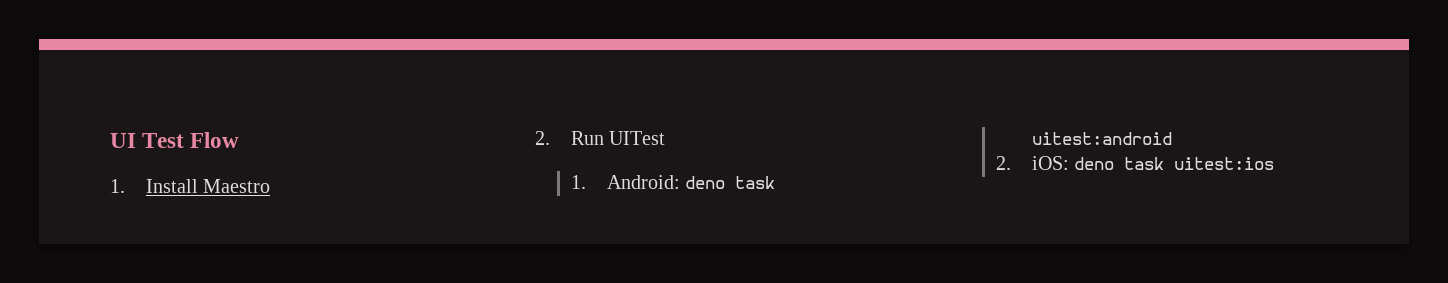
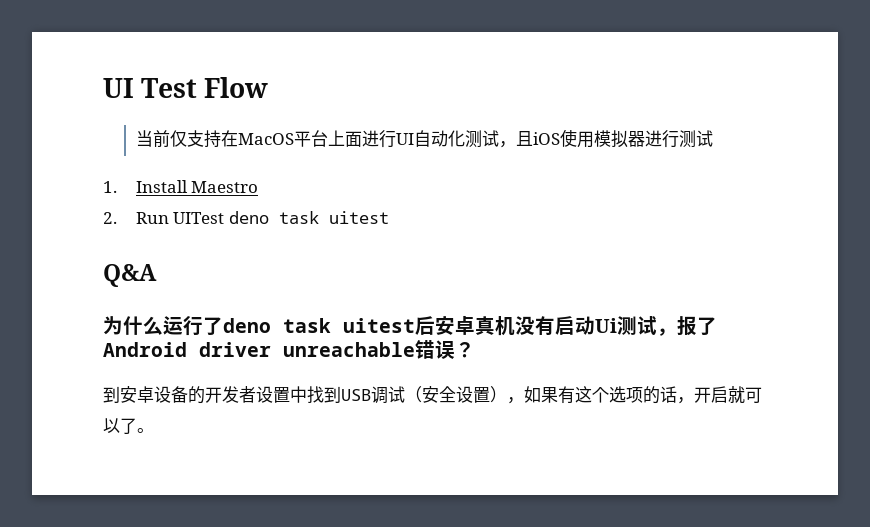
+ 当前仅支持在MacOS平台上面进行UI自动化测试，且iOS使用模拟器进行测试
- 2. Run UITest
- 1. Android: deno task uitest:android
- 2. iOS: deno task uitest:ios
+ 2. Run UITest deno task uitest
+ Q&A
+ 为什么运行了deno task uitest后安卓真机没有启动Ui测试，报了Android driver unreachable错误？
+ 到安卓设备的开发者设置中找到USB调试（安全设置），如果有这个选项的话，开启就可以了。

